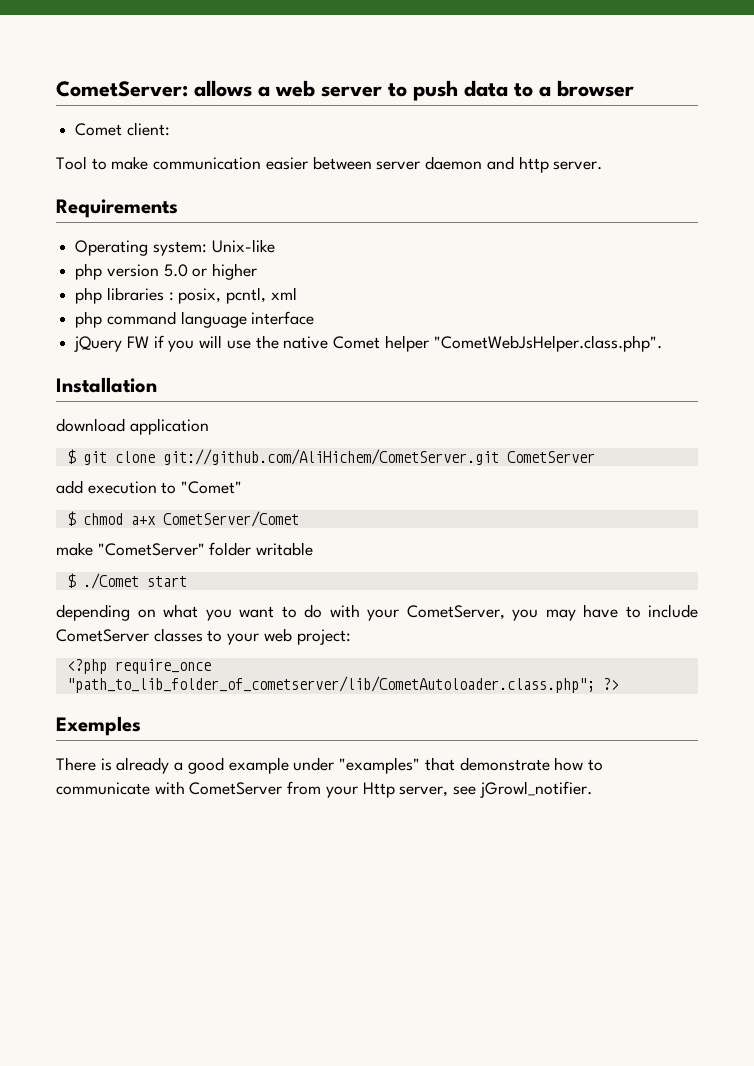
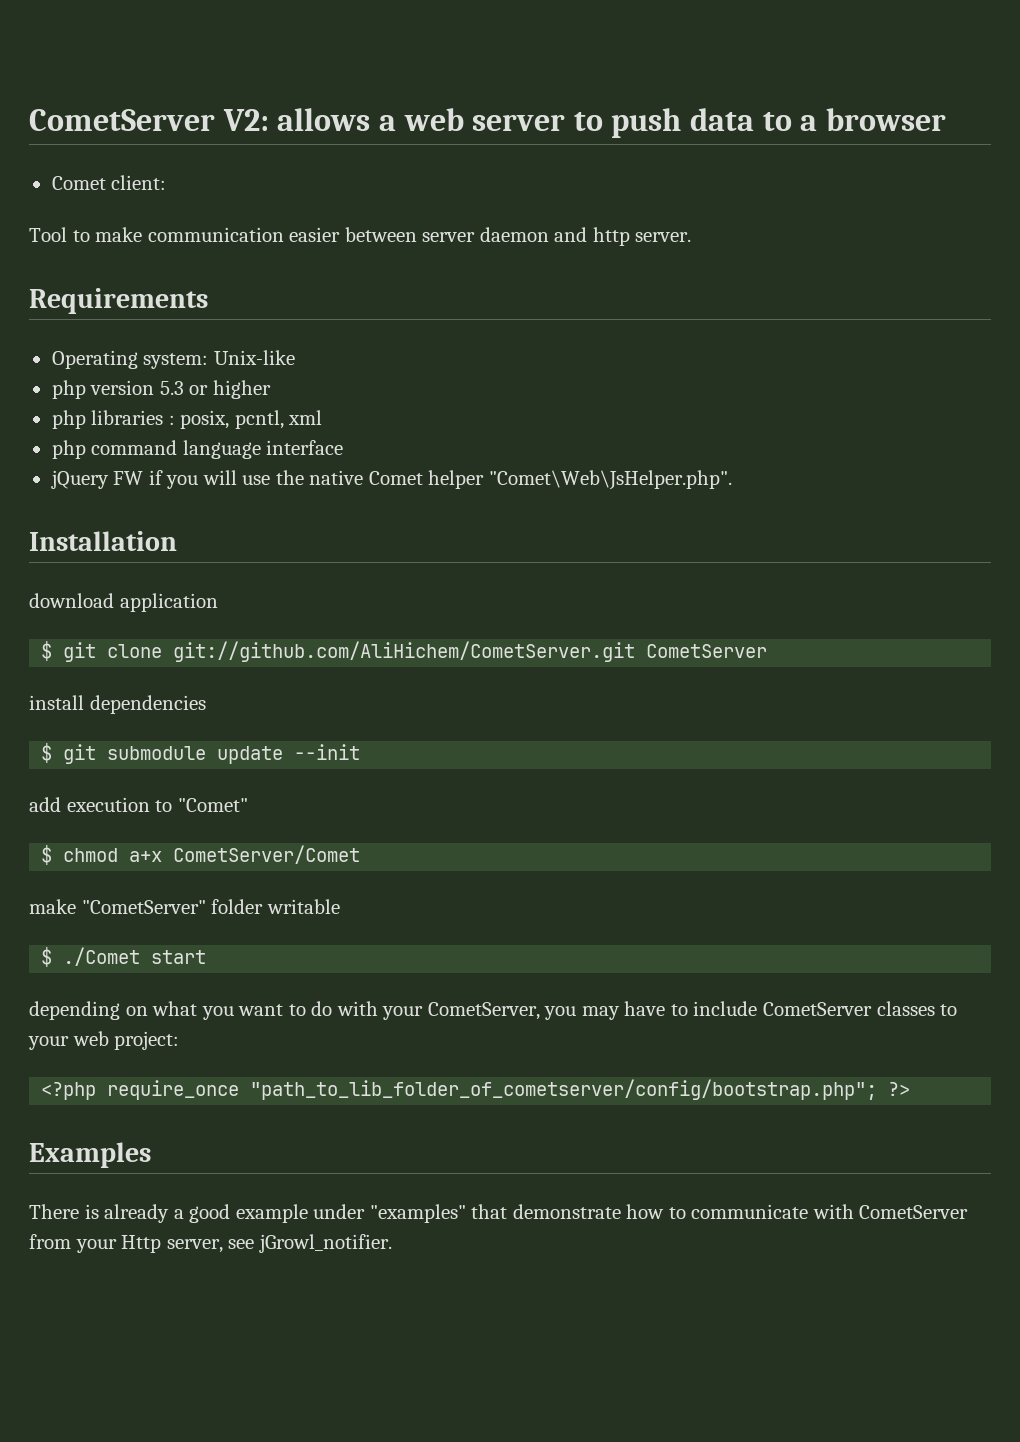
- CometServer: allows a web server to push data to a browser
+ CometServer V2: allows a web server to push data to a browser
- php version 5.0 or higher
+ php version 5.3 or higher
- jQuery FW if you will use the native Comet helper "CometWebJsHelper.class.php".
+ jQuery FW if you will use the native Comet helper "Comet\Web\JsHelper.php".
+ install dependencies
+ $ git submodule update --init
- <?php require_once "path_to_lib_folder_of_cometserver/lib/CometAutoloader.class.php"; ?>
+ <?php require_once "path_to_lib_folder_of_cometserver/config/bootstrap.php"; ?>
- Exemples
+ Examples

